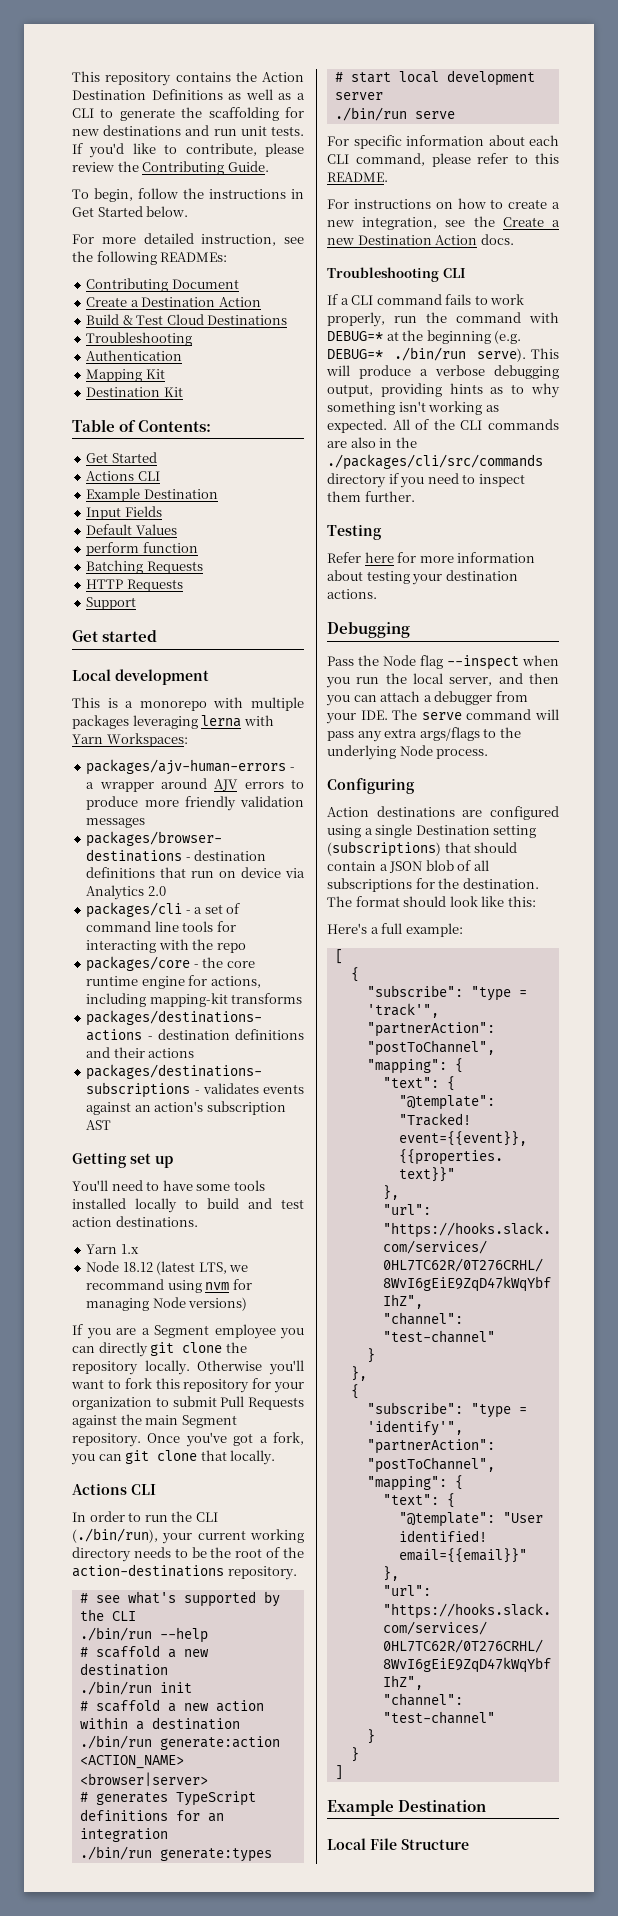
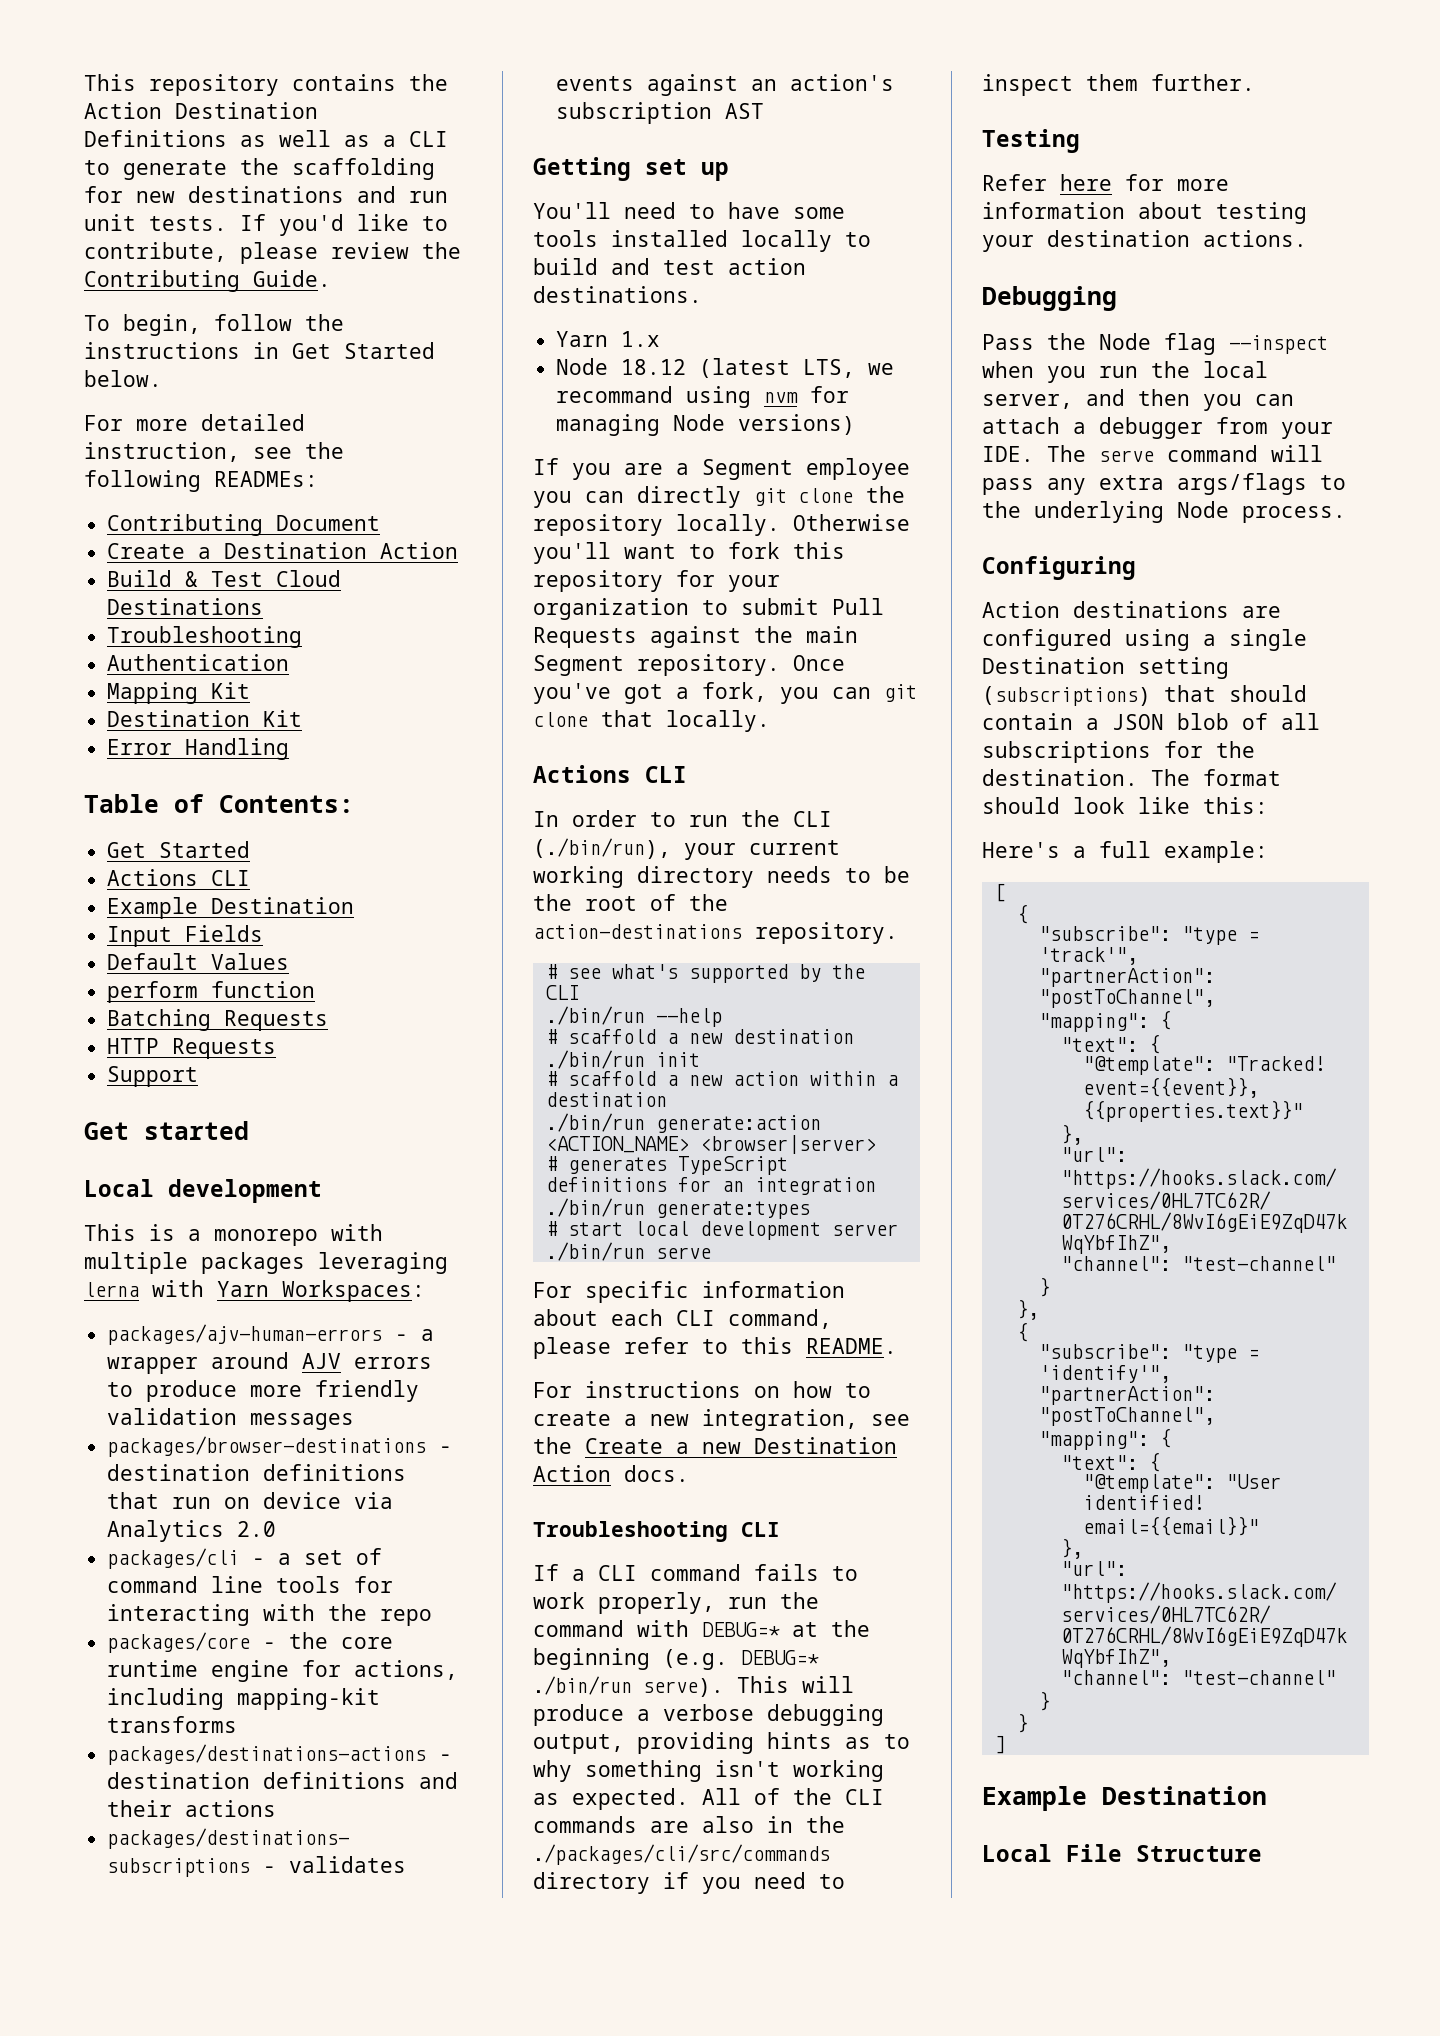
+ Error Handling

